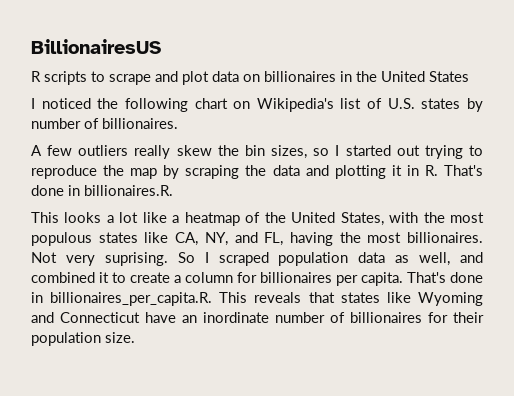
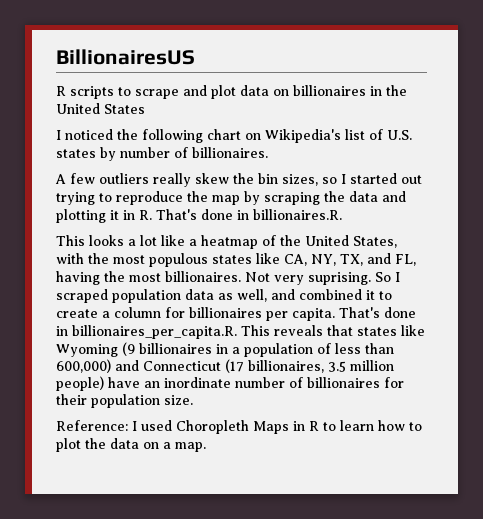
- This looks a lot like a heatmap of the United States, with the most populous states like CA, NY, and FL, having the most billionaires.
+ This looks a lot like a heatmap of the United States, with the most populous states like CA, NY, TX, and FL, having the most billionaires.
- That's done in billionaires_per_capita.R. This reveals that states like Wyoming and Connecticut have an inordinate number of billionaires for their population size.
+ That's done in billionaires_per_capita.R. This reveals that states like Wyoming (9 billionaires in a population of less than 600,000) and Connecticut (17 billionaires, 3.5 million people) have an inordinate number of billionaires for their population size.
+ Reference: I used Choropleth Maps in R to learn how to plot the data on a map.

